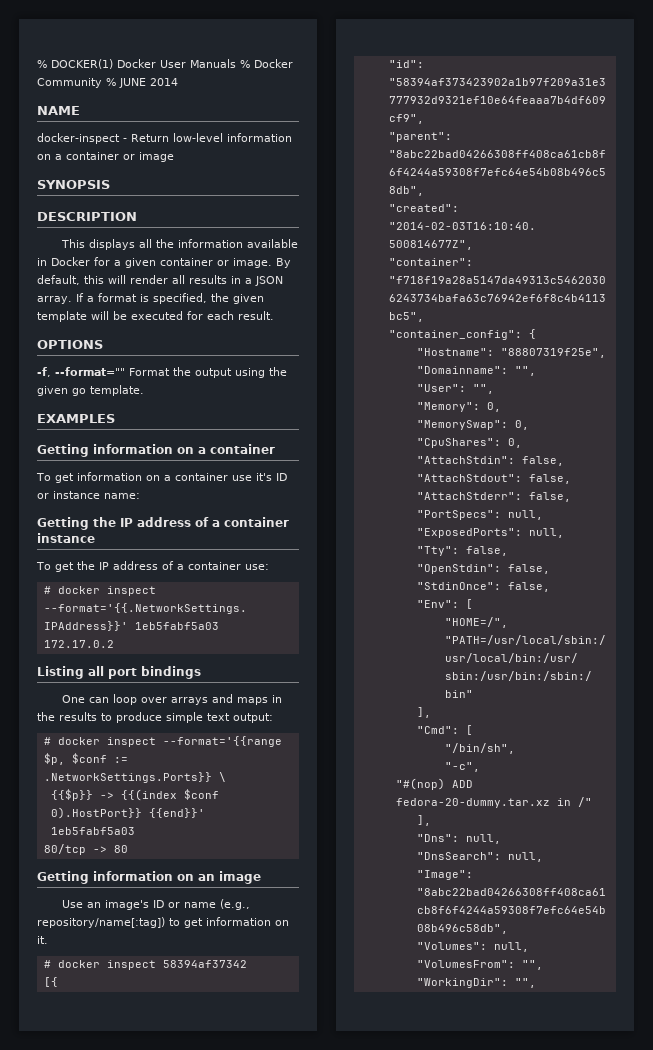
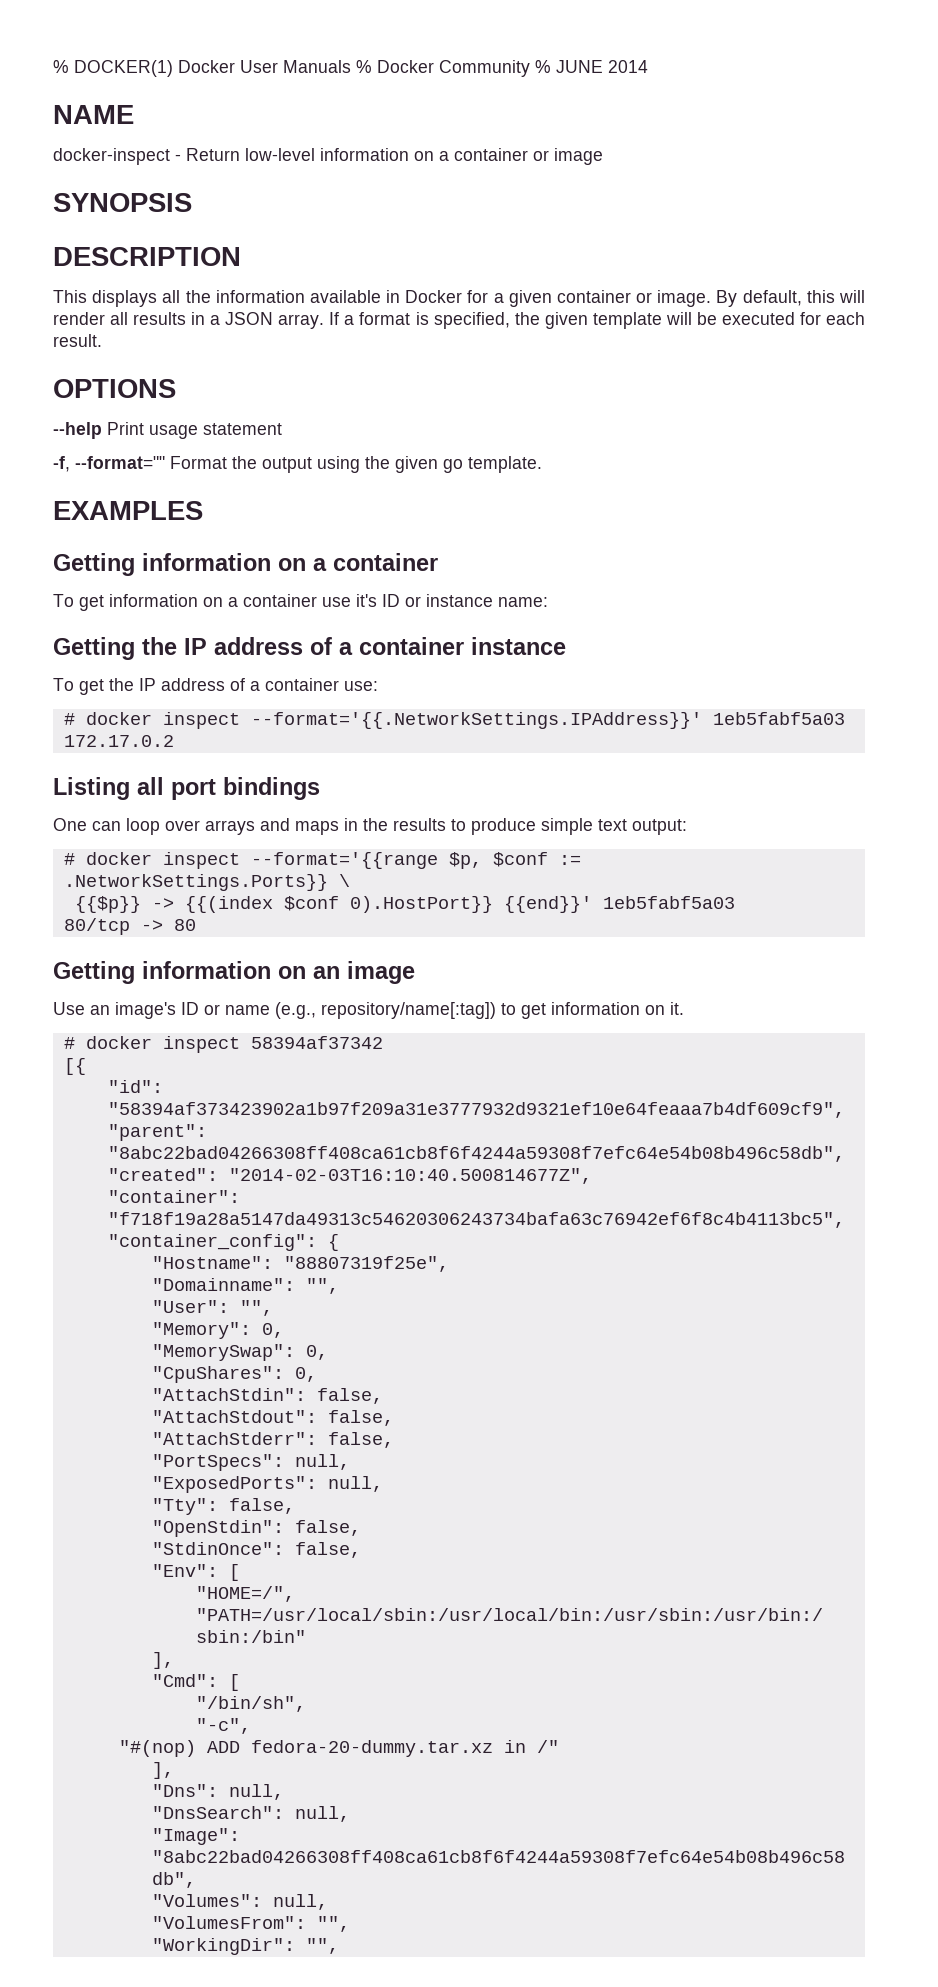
+ --help Print usage statement

